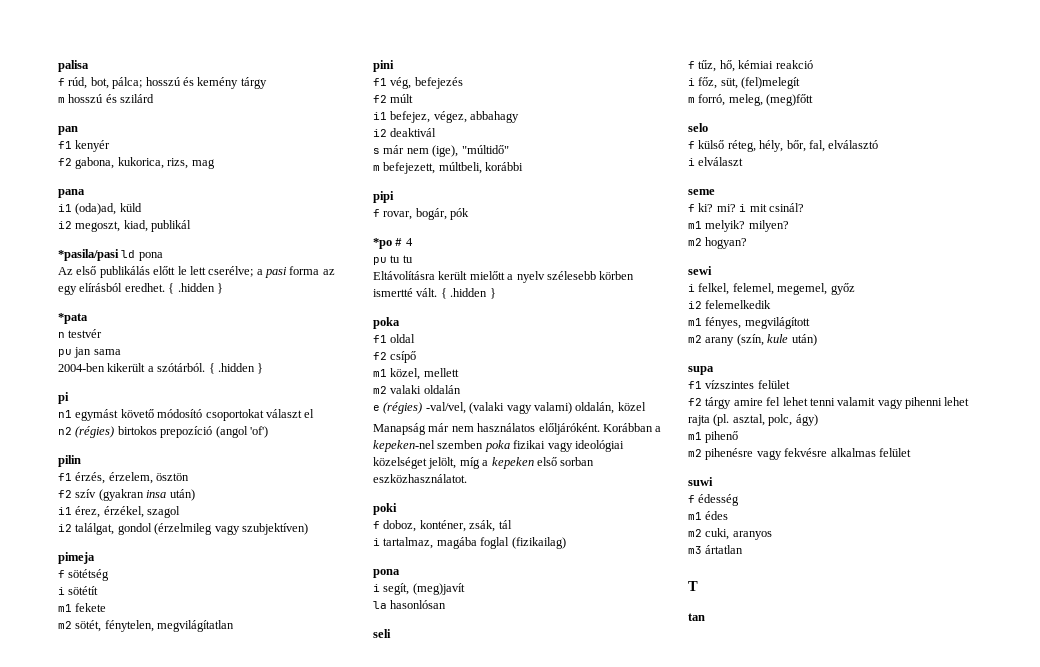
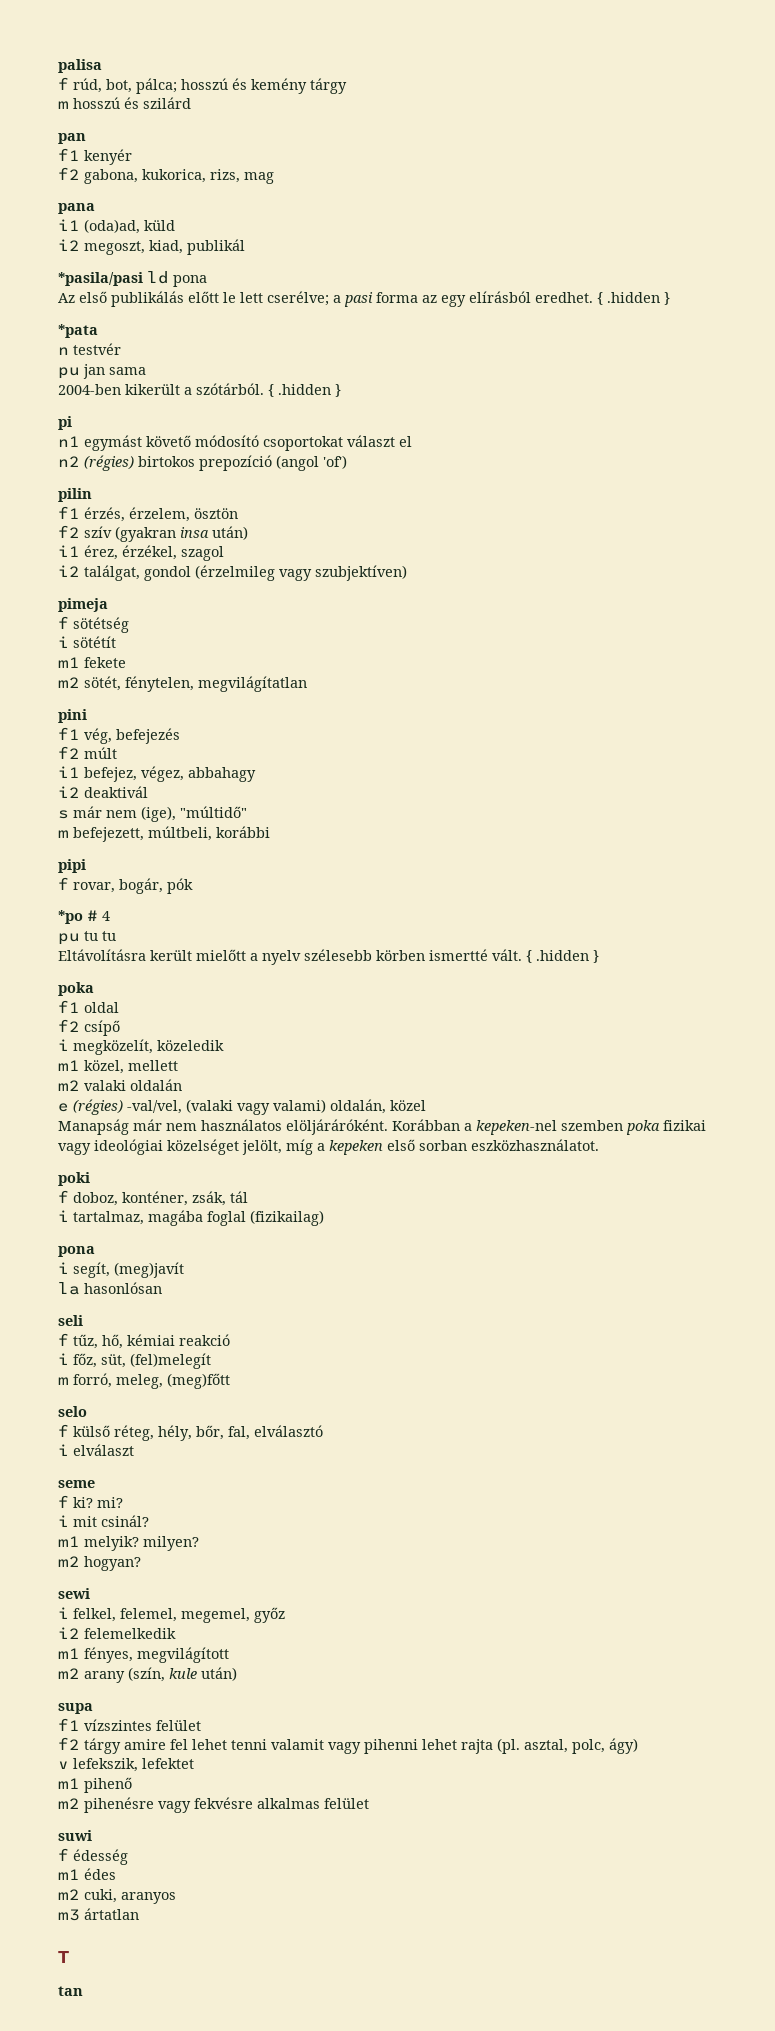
+ i megközelít, közeledik
- Manapság már nem használatos előljáróként.
+ Manapság már nem használatos elöljáráróként.
- f ki? mi? i mit csinál?
+ f ki? mi?
+ i mit csinál?
+ v lefekszik, lefektet

